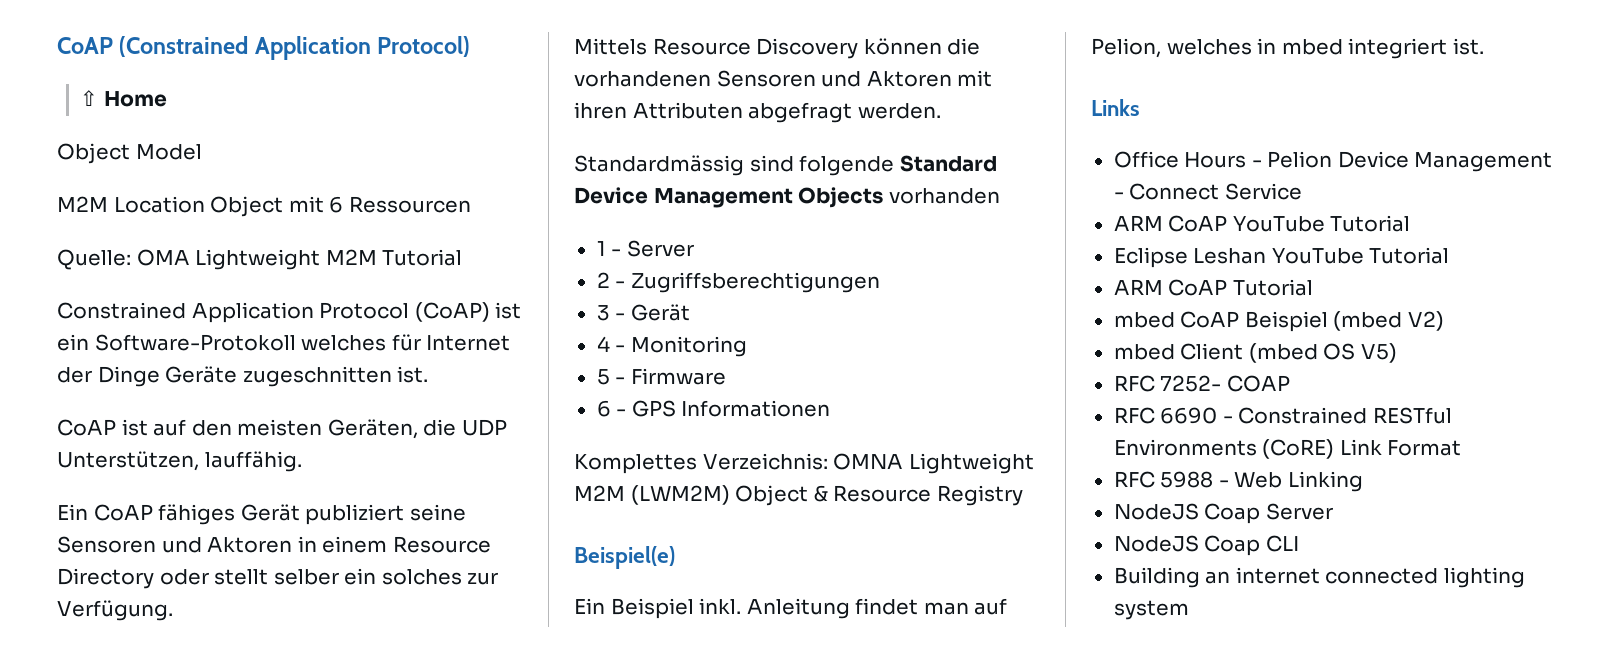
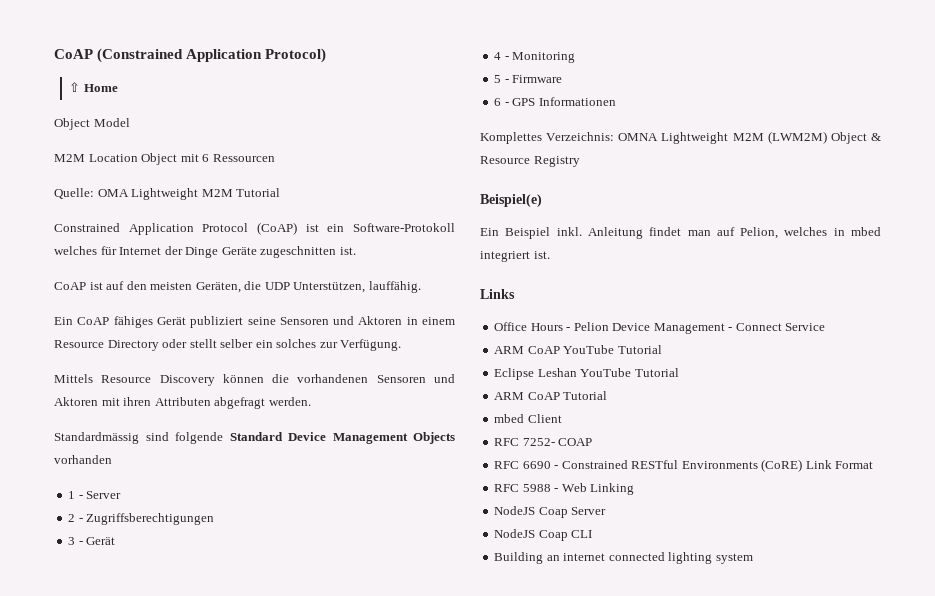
- mbed CoAP Beispiel (mbed V2)
- mbed Client (mbed OS V5)
+ mbed Client

